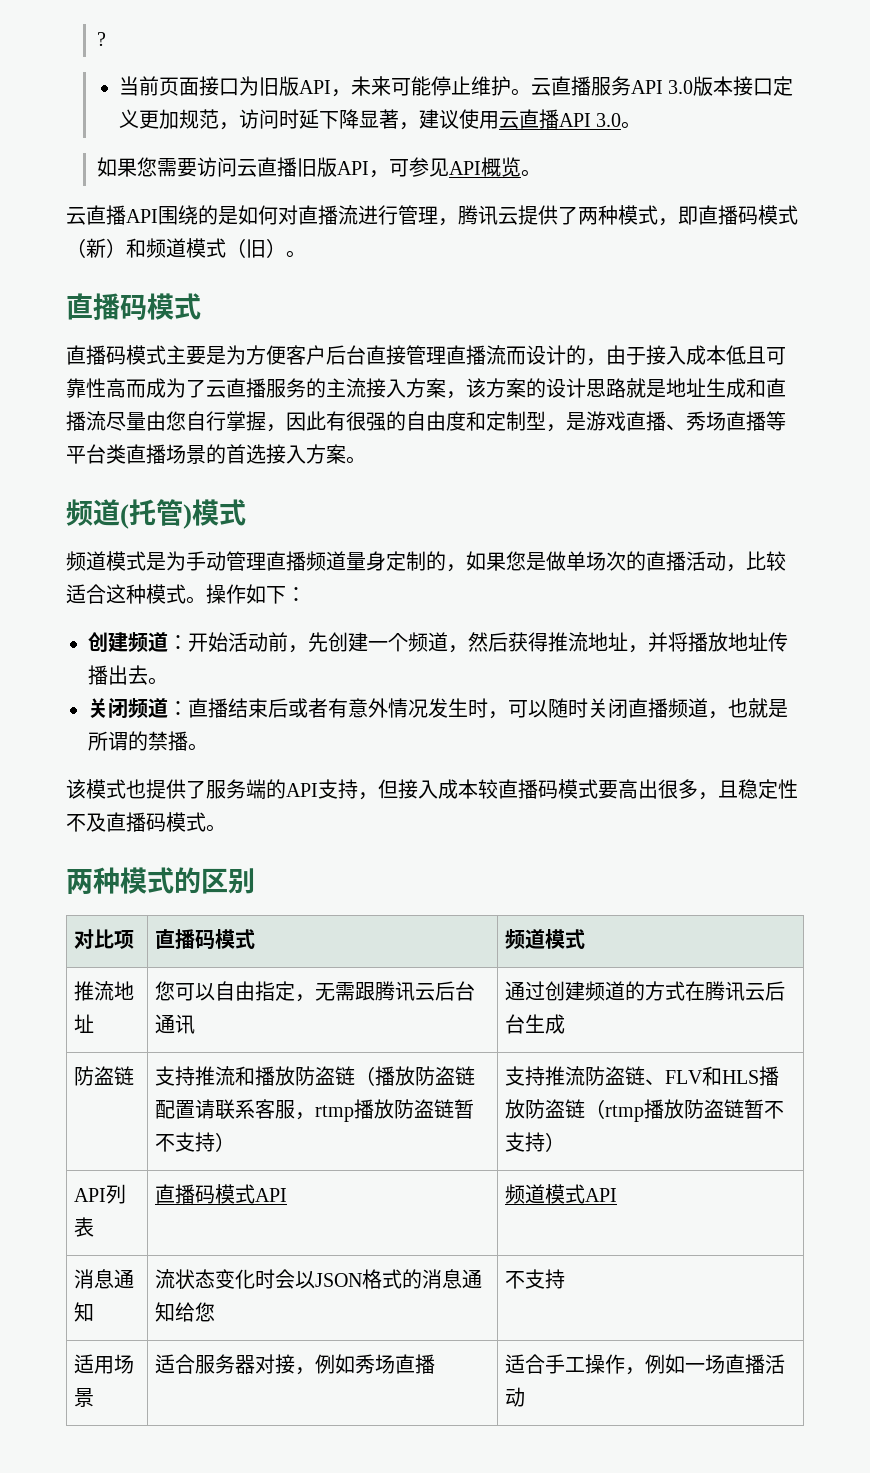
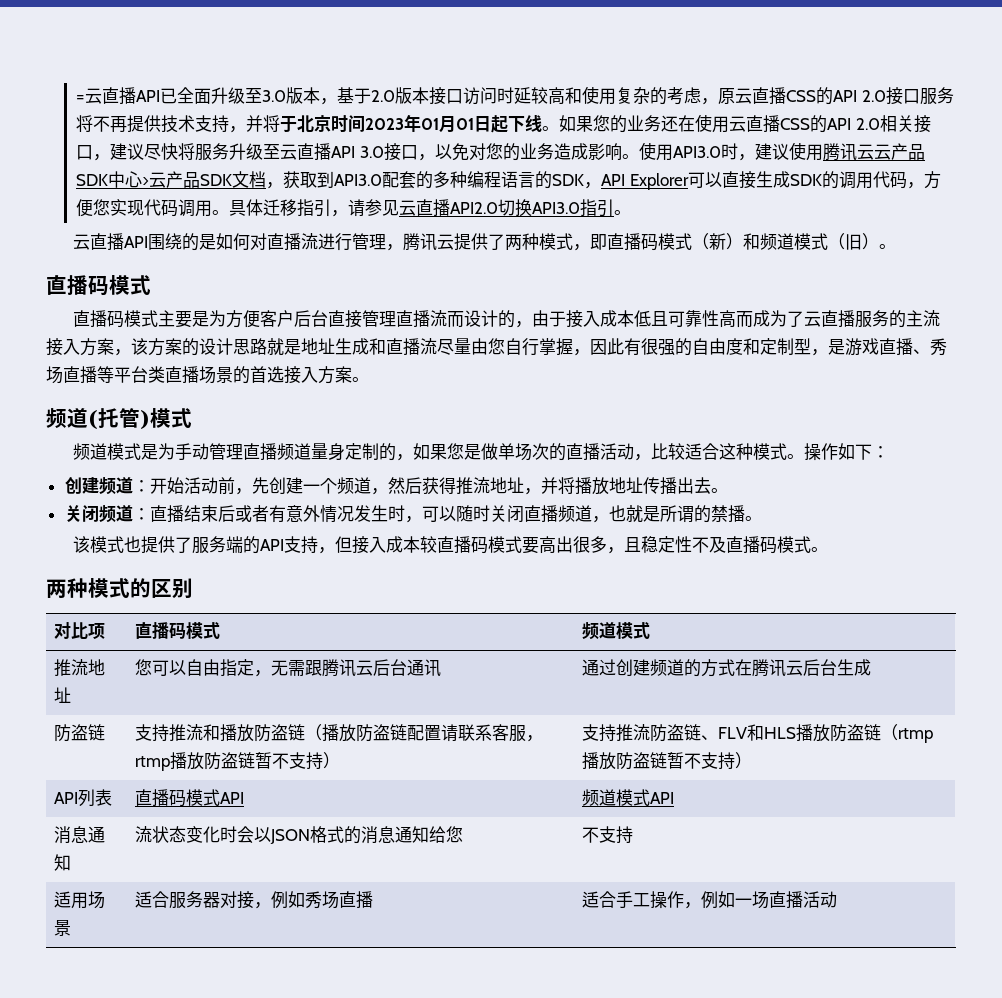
- ?
- 当前页面接口为旧版API，未来可能停止维护。云直播服务API 3.0版本接口定义更加规范，访问时延下降显著，建议使用云直播API 3.0。
- 如果您需要访问云直播旧版API，可参见API概览。
+ =云直播API已全面升级至3.0版本，基于2.0版本接口访问时延较高和使用复杂的考虑，原云直播CSS的API 2.0接口服务将不再提供技术支持，并将于北京时间2023年01月01日起下线。如果您的业务还在使用云直播CSS的API 2.0相关接口，建议尽快将服务升级至云直播API 3.0接口，以免对您的业务造成影响。使用API3.0时，建议使用腾讯云云产品SDK中心>云产品SDK文档，获取到API3.0配套的多种编程语言的SDK，API Explorer可以直接生成SDK的调用代码，方便您实现代码调用。具体迁移指引，请参见云直播API2.0切换API3.0指引。

